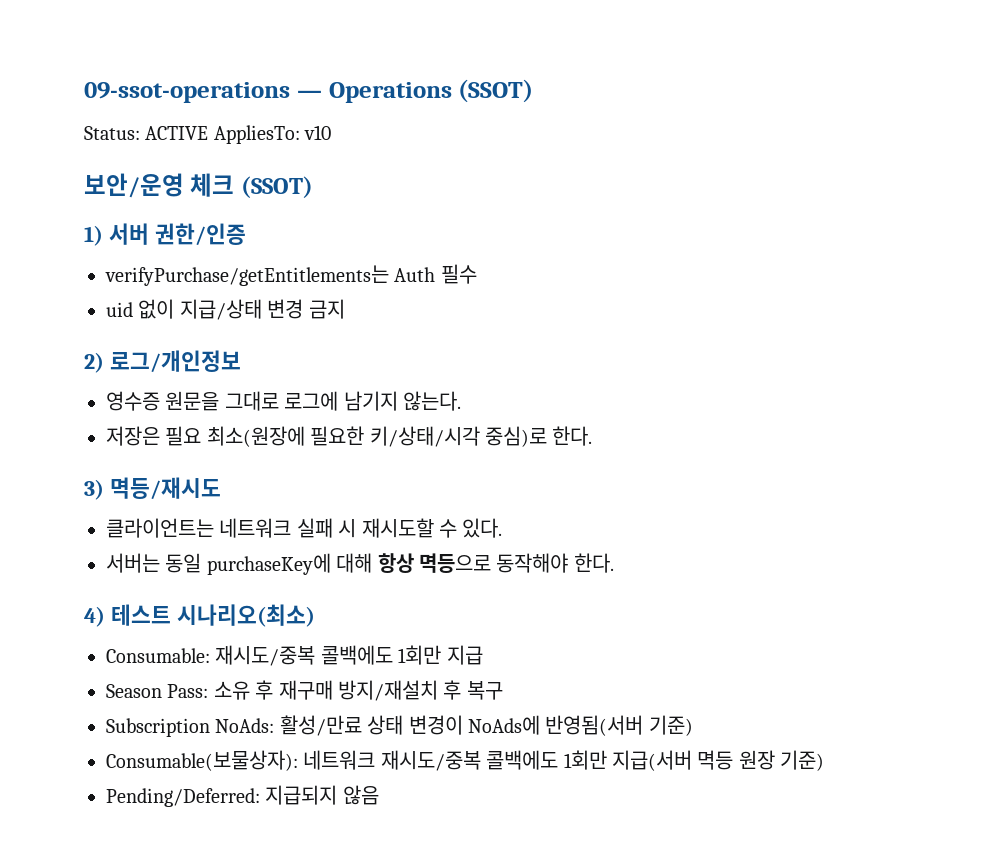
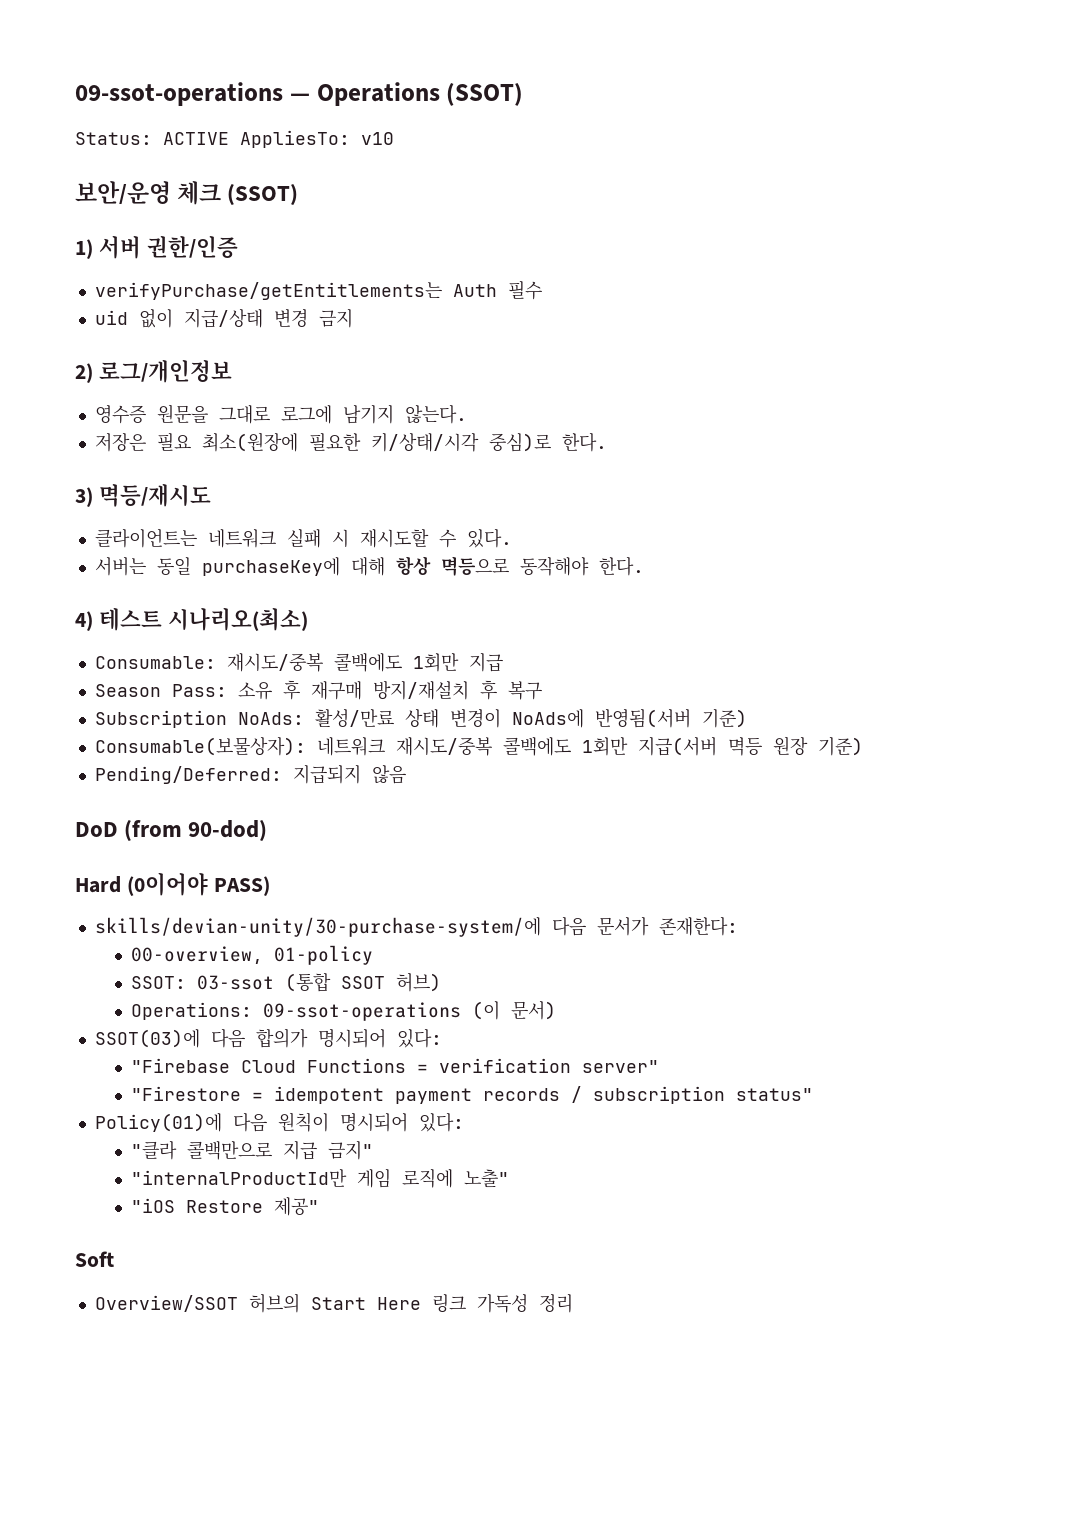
+ DoD (from 90-dod)
+ Hard (0이어야 PASS)
+ skills/devian-unity/30-purchase-system/에 다음 문서가 존재한다:
+ 00-overview, 01-policy
+ SSOT: 03-ssot (통합 SSOT 허브)
+ Operations: 09-ssot-operations (이 문서)
+ SSOT(03)에 다음 합의가 명시되어 있다:
+ "Firebase Cloud Functions = verification server"
+ "Firestore = idempotent payment records / subscription status"
+ Policy(01)에 다음 원칙이 명시되어 있다:
+ "클라 콜백만으로 지급 금지"
+ "internalProductId만 게임 로직에 노출"
+ "iOS Restore 제공"
+ Soft
+ Overview/SSOT 허브의 Start Here 링크 가독성 정리

